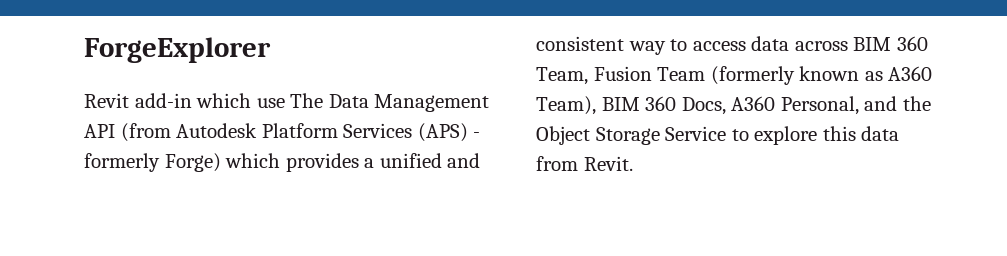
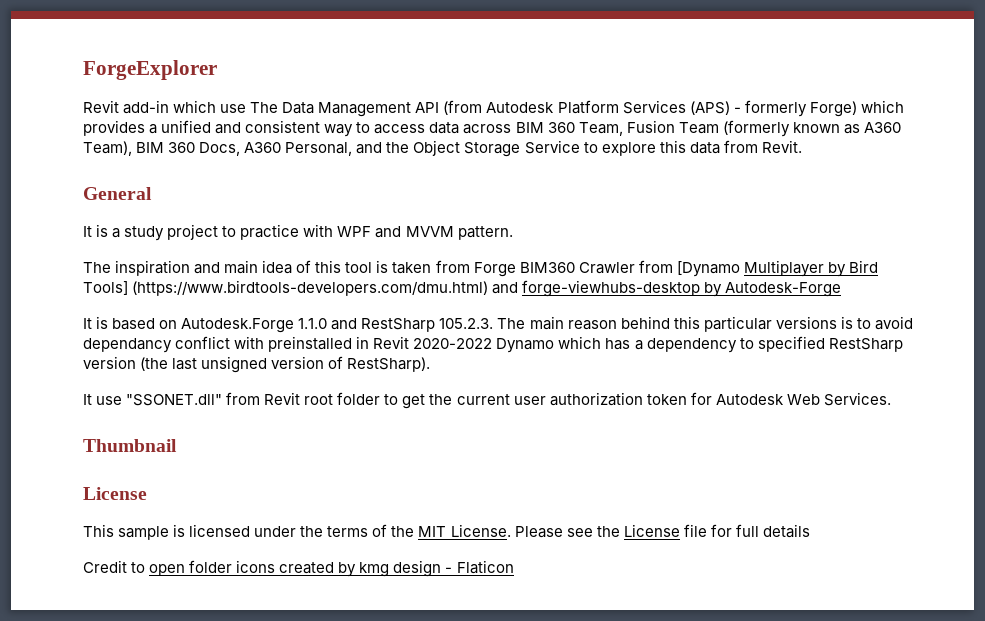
+ General
+ It is a study project to practice with WPF and MVVM pattern.
+ The inspiration and main idea of this tool is taken from Forge BIM360 Crawler from [Dynamo Multiplayer by Bird Tools] (https://www.birdtools-developers.com/dmu.html) and forge-viewhubs-desktop by Autodesk-Forge
+ It is based on Autodesk.Forge 1.1.0 and RestSharp 105.2.3. The main reason behind this particular versions is to avoid dependancy conflict with preinstalled in Revit 2020-2022 Dynamo which has a dependency to specified RestSharp version (the last unsigned version of RestSharp).
+ It use "SSONET.dll" from Revit root folder to get the current user authorization token for Autodesk Web Services.
+ Thumbnail
+ License
+ This sample is licensed under the terms of the MIT License. Please see the License file for full details
+ Credit to open folder icons created by kmg design - Flaticon

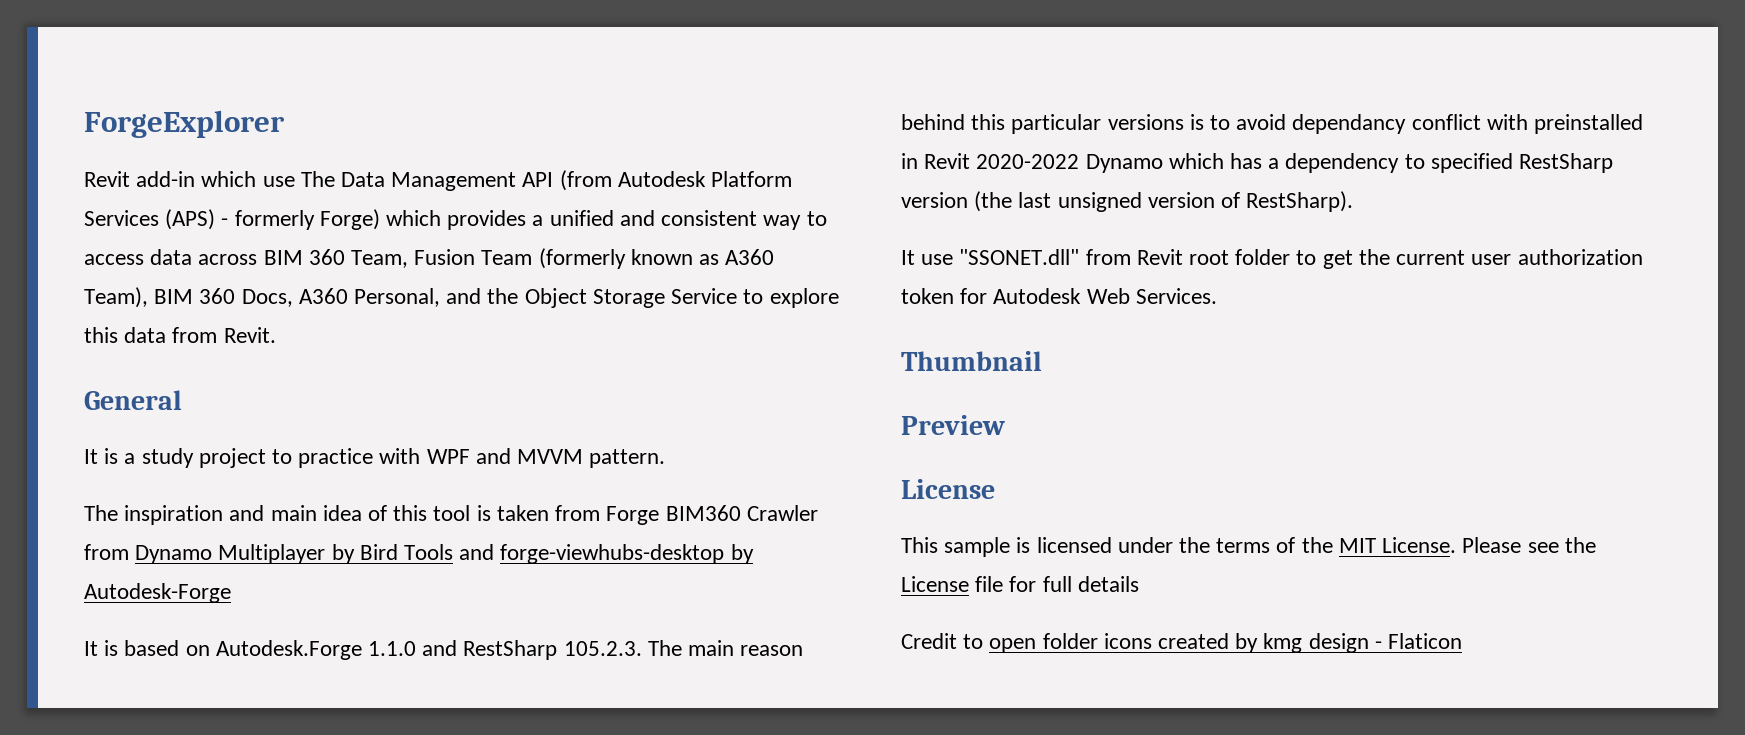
- The inspiration and main idea of this tool is taken from Forge BIM360 Crawler from [Dynamo Multiplayer by Bird Tools] (https://www.birdtools-developers.com/dmu.html) and forge-viewhubs-desktop by Autodesk-Forge
+ The inspiration and main idea of this tool is taken from Forge BIM360 Crawler from Dynamo Multiplayer by Bird Tools and forge-viewhubs-desktop by Autodesk-Forge
+ Preview

